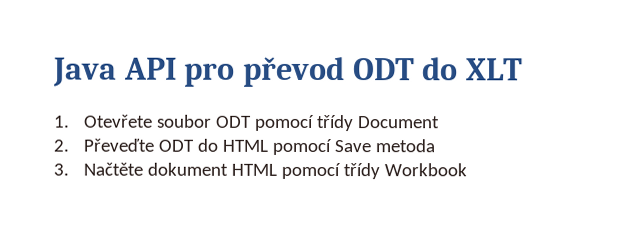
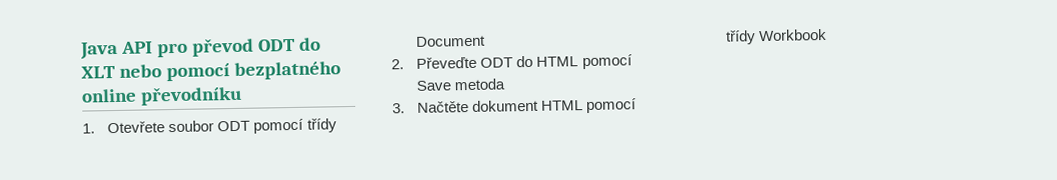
- Java API pro převod ODT do XLT
+ Java API pro převod ODT do XLT nebo pomocí bezplatného online převodníku

